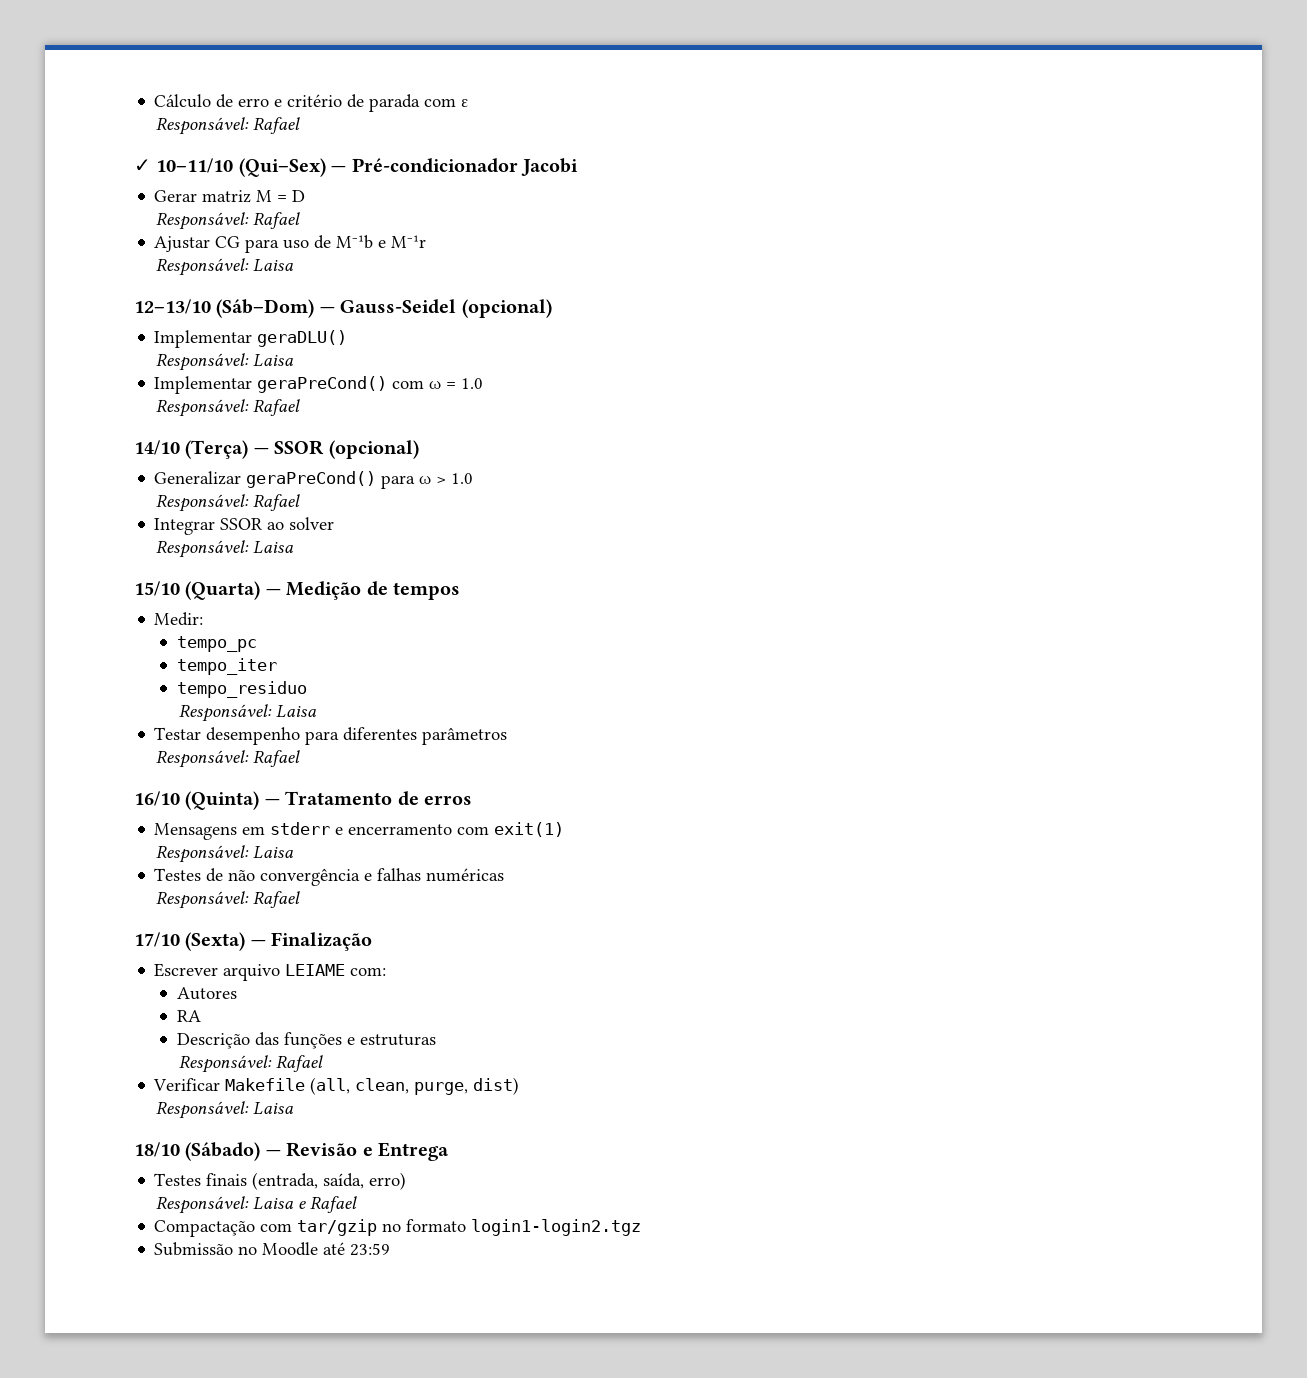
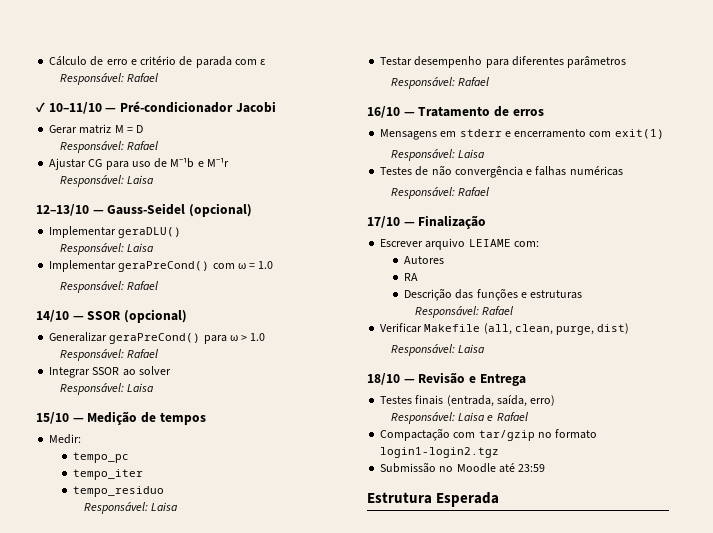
- ✓ 10–11/10 (Qui–Sex) — Pré-condicionador Jacobi
+ ✓ 10–11/10 — Pré-condicionador Jacobi
- 12–13/10 (Sáb–Dom) — Gauss-Seidel (opcional)
+ 12–13/10 — Gauss-Seidel (opcional)
- 14/10 (Terça) — SSOR (opcional)
+ 14/10 — SSOR (opcional)
- 15/10 (Quarta) — Medição de tempos
+ 15/10 — Medição de tempos
- 16/10 (Quinta) — Tratamento de erros
+ 16/10 — Tratamento de erros
- 17/10 (Sexta) — Finalização
+ 17/10 — Finalização
- 18/10 (Sábado) — Revisão e Entrega
+ 18/10 — Revisão e Entrega
+ Estrutura Esperada

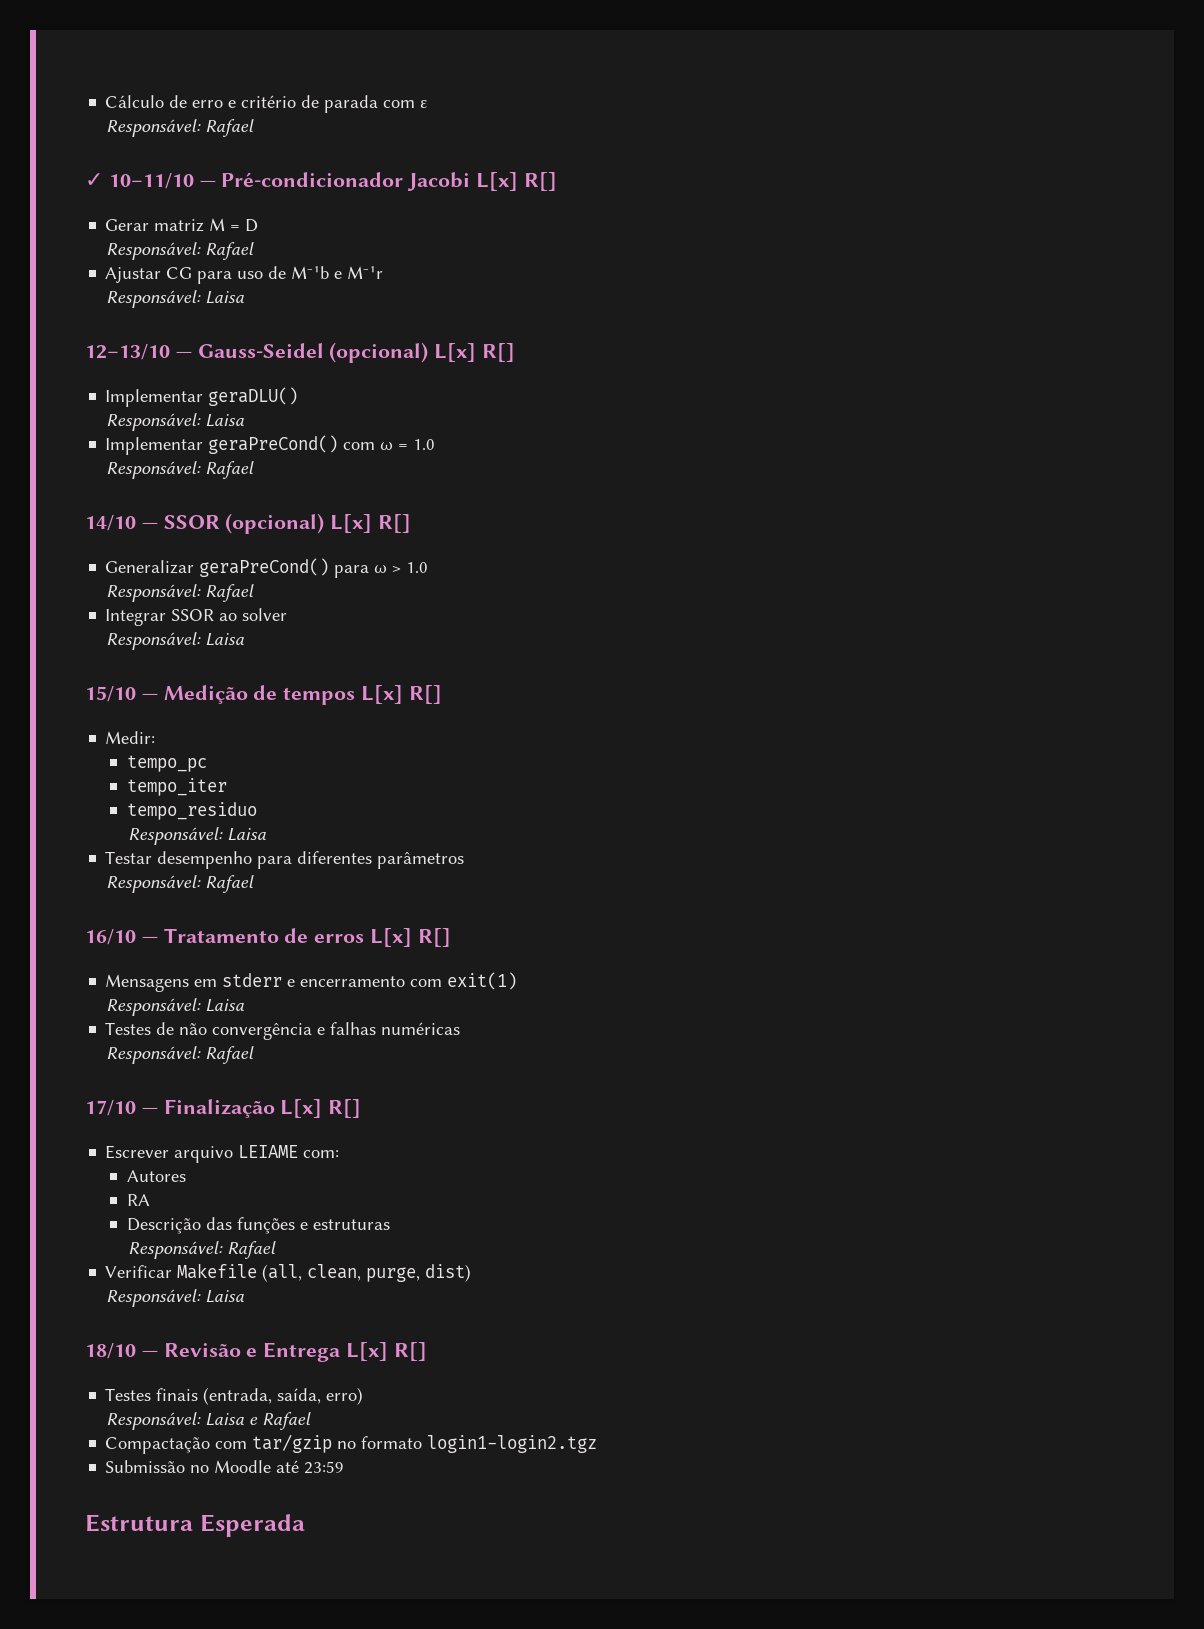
- ✓ 10–11/10 — Pré-condicionador Jacobi
+ ✓ 10–11/10 — Pré-condicionador Jacobi L[x] R[]
- 12–13/10 — Gauss-Seidel (opcional)
+ 12–13/10 — Gauss-Seidel (opcional) L[x] R[]
- 14/10 — SSOR (opcional)
+ 14/10 — SSOR (opcional) L[x] R[]
- 15/10 — Medição de tempos
+ 15/10 — Medição de tempos L[x] R[]
- 16/10 — Tratamento de erros
+ 16/10 — Tratamento de erros L[x] R[]
- 17/10 — Finalização
+ 17/10 — Finalização L[x] R[]
- 18/10 — Revisão e Entrega
+ 18/10 — Revisão e Entrega L[x] R[]

